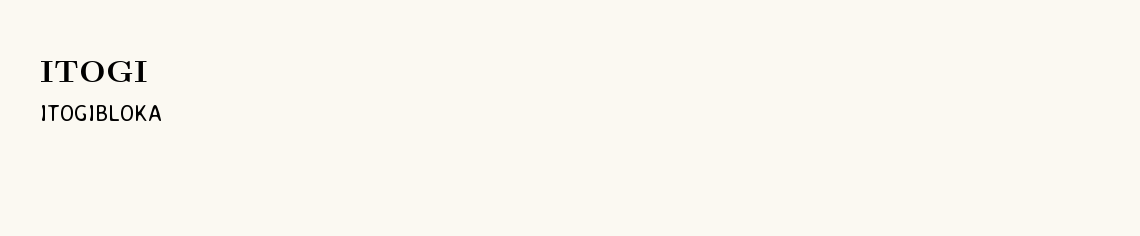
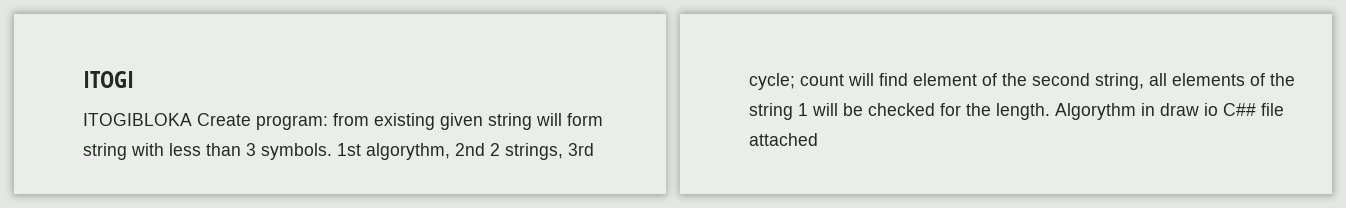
- ITOGIBLOKA
+ ITOGIBLOKA Create program: from existing given string will form string with less than 3 symbols. 1st algorythm, 2nd 2 strings, 3rd cycle; count will find element of the second string, all elements of the string 1 will be checked for the length. Algorythm in draw io C## file attached

